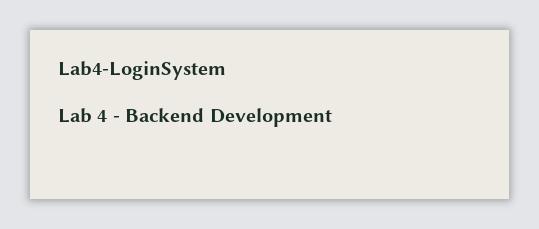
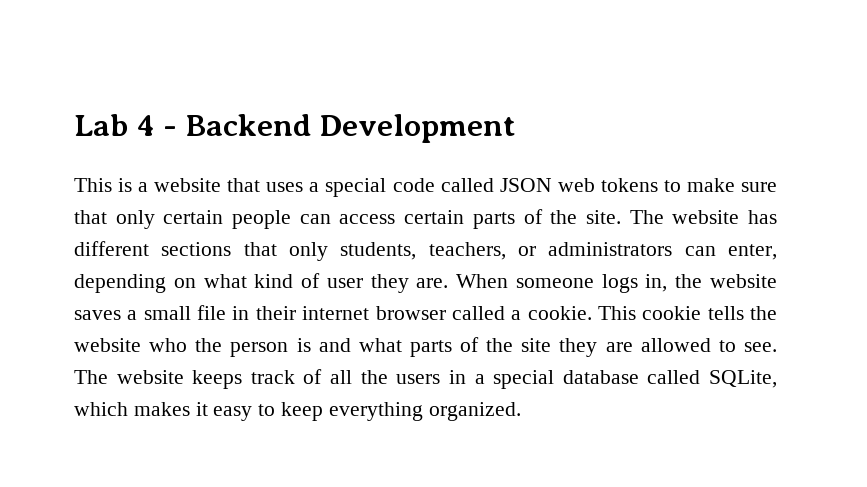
- Lab4-LoginSystem
+ This is a website that uses a special code called JSON web tokens to make sure that only certain people can access certain parts of the site. The website has different sections that only students, teachers, or administrators can enter, depending on what kind of user they are. When someone logs in, the website saves a small file in their internet browser called a cookie. This cookie tells the website who the person is and what parts of the site they are allowed to see. The website keeps track of all the users in a special database called SQLite, which makes it easy to keep everything organized.

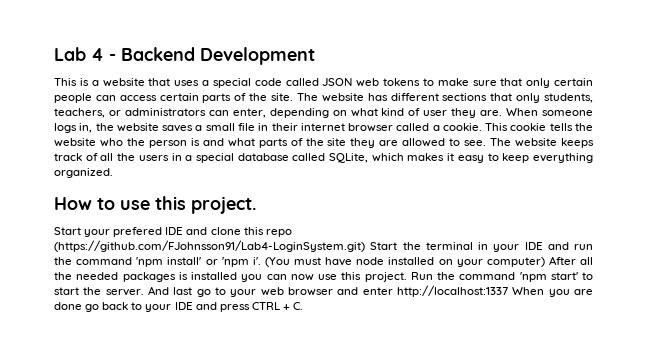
+ How to use this project.
+ Start your prefered IDE and clone this repo (https://github.com/FJohnsson91/Lab4-LoginSystem.git) Start the terminal in your IDE and run the command 'npm install' or 'npm i'. (You must have node installed on your computer) After all the needed packages is installed you can now use this project. Run the command 'npm start' to start the server. And last go to your web browser and enter http://localhost:1337 When you are done go back to your IDE and press CTRL + C.

